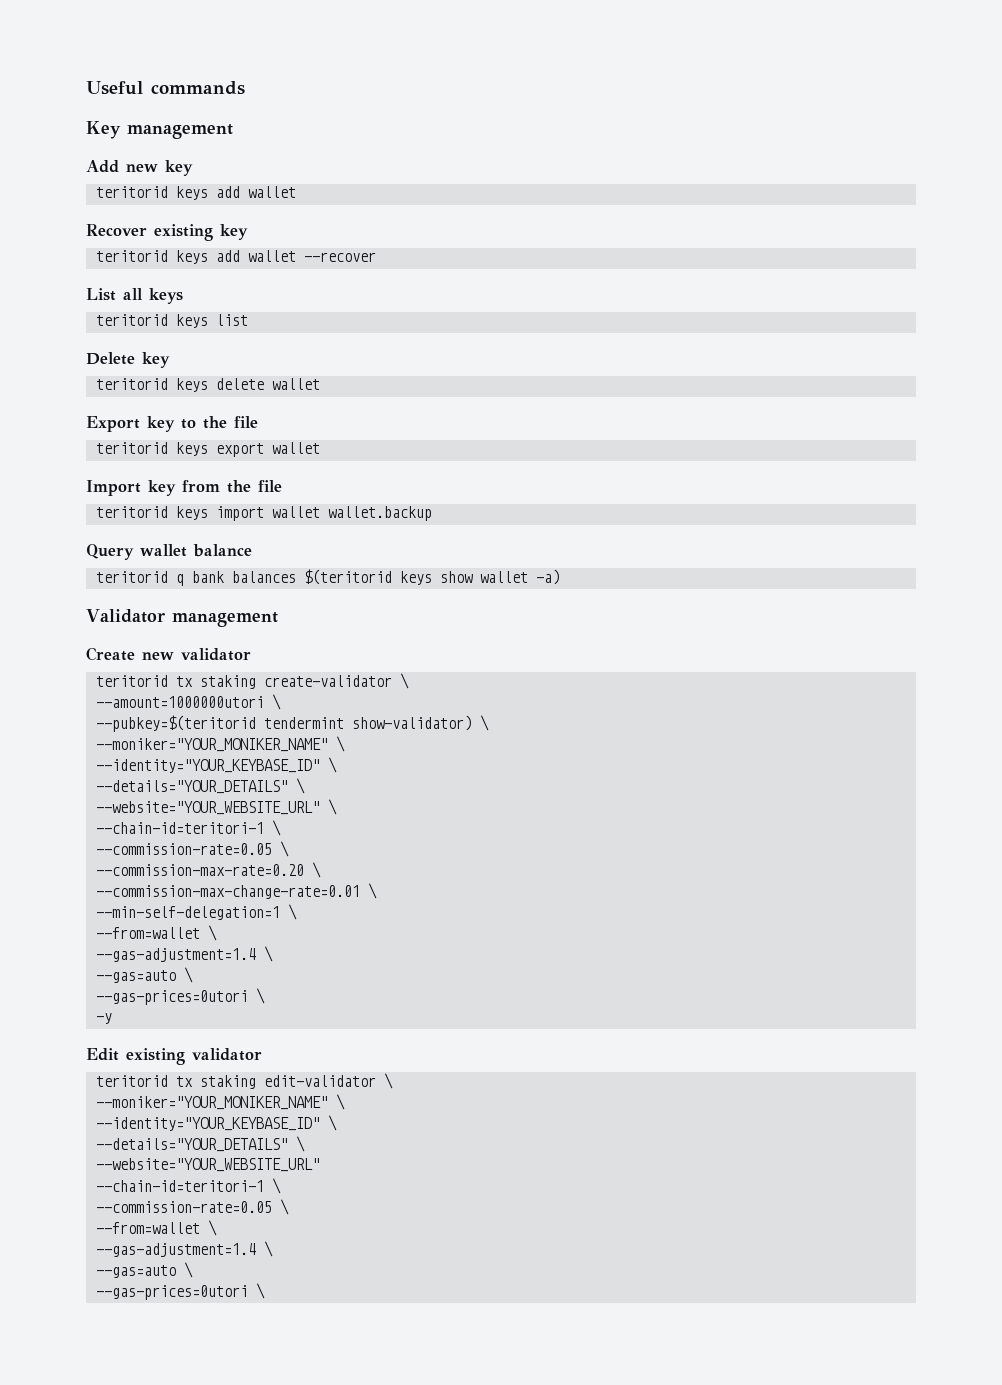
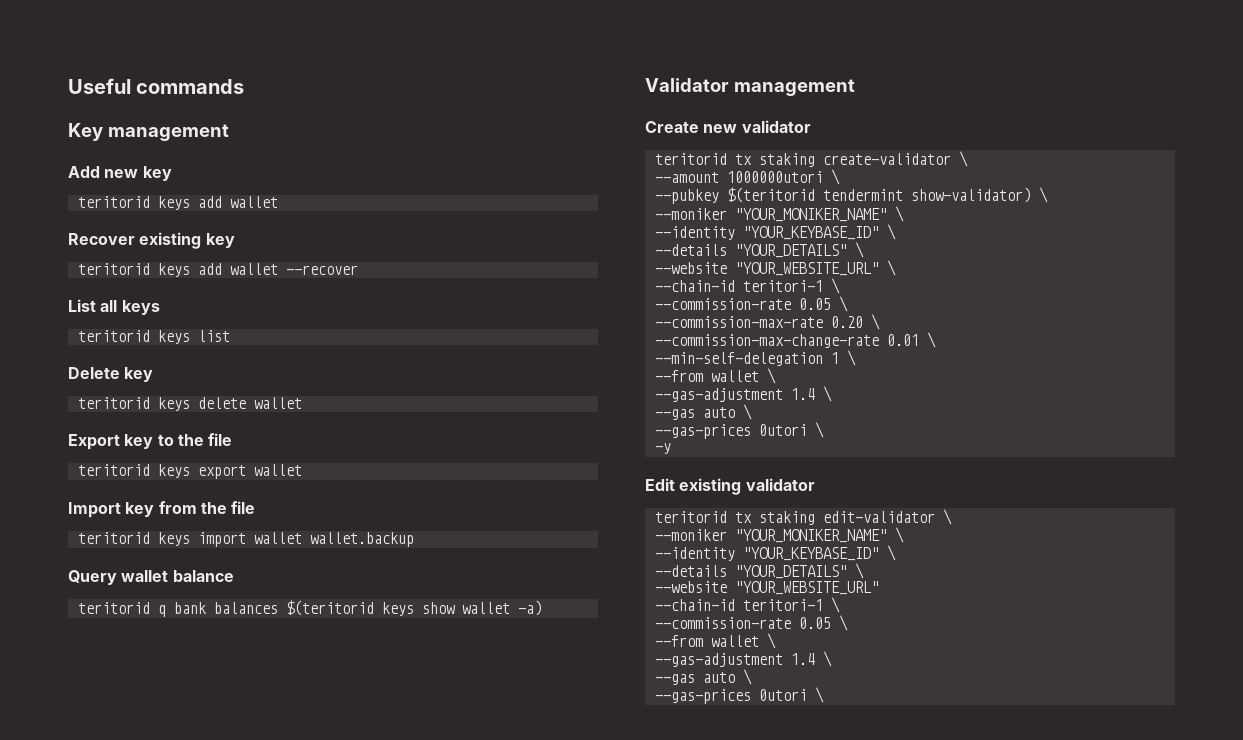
- --amount=1000000utori \
- --pubkey=$(teritorid tendermint show-validator) \
- --moniker="YOUR_MONIKER_NAME" \
- --identity="YOUR_KEYBASE_ID" \
- --details="YOUR_DETAILS" \
- --website="YOUR_WEBSITE_URL" \
- --chain-id=teritori-1 \
- --commission-rate=0.05 \
- --commission-max-rate=0.20 \
- --commission-max-change-rate=0.01 \
- --min-self-delegation=1 \
- --from=wallet \
- --gas-adjustment=1.4 \
- --gas=auto \
- --gas-prices=0utori \
+ --amount 1000000utori \
+ --pubkey $(teritorid tendermint show-validator) \
+ --moniker "YOUR_MONIKER_NAME" \
+ --identity "YOUR_KEYBASE_ID" \
+ --details "YOUR_DETAILS" \
+ --website "YOUR_WEBSITE_URL" \
+ --chain-id teritori-1 \
+ --commission-rate 0.05 \
+ --commission-max-rate 0.20 \
+ --commission-max-change-rate 0.01 \
+ --min-self-delegation 1 \
+ --from wallet \
+ --gas-adjustment 1.4 \
+ --gas auto \
+ --gas-prices 0utori \
  teritorid tx staking edit-validator \
- --moniker="YOUR_MONIKER_NAME" \
- --identity="YOUR_KEYBASE_ID" \
- --details="YOUR_DETAILS" \
- --website="YOUR_WEBSITE_URL"
- --chain-id=teritori-1 \
- --commission-rate=0.05 \
- --from=wallet \
- --gas-adjustment=1.4 \
- --gas=auto \
- --gas-prices=0utori \
+ --moniker "YOUR_MONIKER_NAME" \
+ --identity "YOUR_KEYBASE_ID" \
+ --details "YOUR_DETAILS" \
+ --website "YOUR_WEBSITE_URL"
+ --chain-id teritori-1 \
+ --commission-rate 0.05 \
+ --from wallet \
+ --gas-adjustment 1.4 \
+ --gas auto \
+ --gas-prices 0utori \

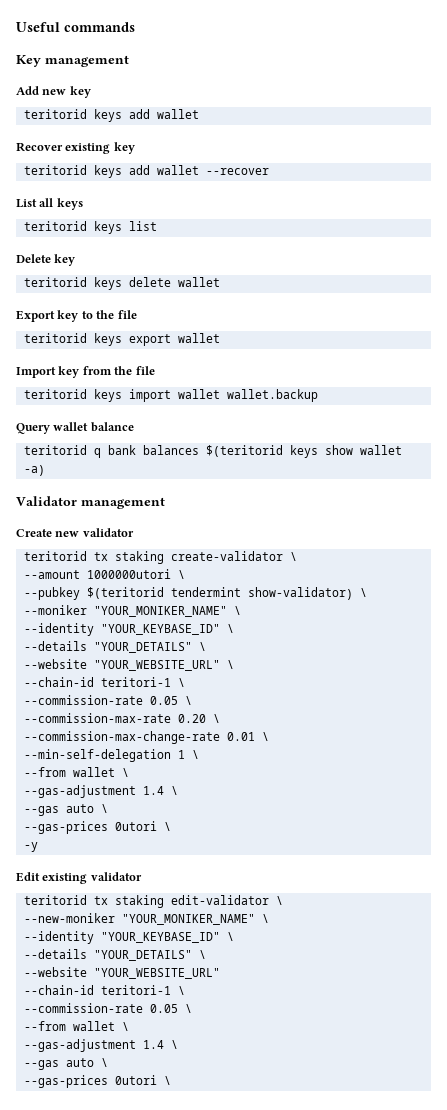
  teritorid tx staking edit-validator \
- --moniker "YOUR_MONIKER_NAME" \
+ --new-moniker "YOUR_MONIKER_NAME" \

